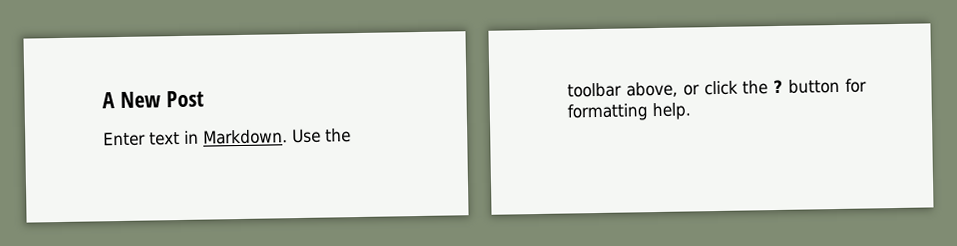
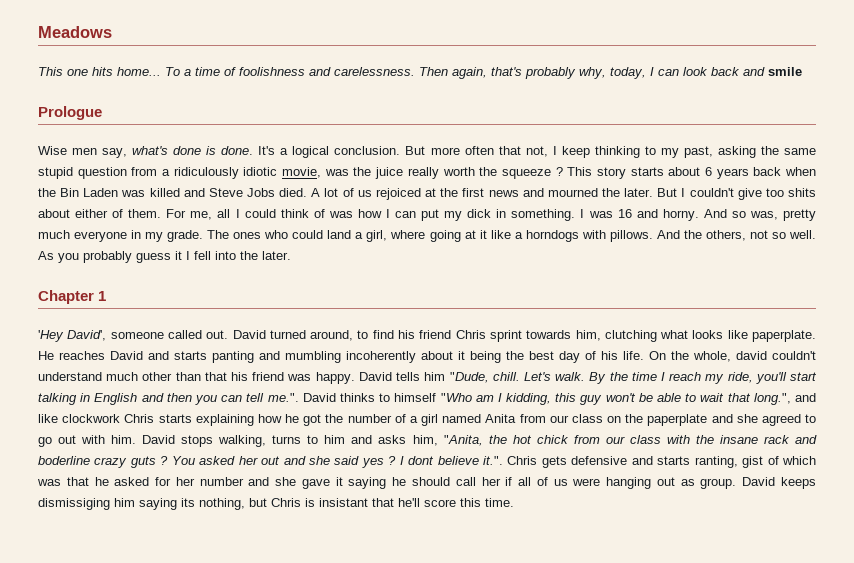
- A New Post
- Enter text in Markdown. Use the toolbar above, or click the ? button for formatting help.
+ Meadows
+ This one hits home... To a time of foolishness and carelessness. Then again, that's probably why, today, I can look back and smile
+ Prologue
+ Wise men say, what's done is done. It's a logical conclusion. But more often that not, I keep thinking to my past, asking the same stupid question from a ridiculously idiotic movie, was the juice really worth the squeeze ? This story starts about 6 years back when the Bin Laden was killed and Steve Jobs died. A lot of us rejoiced at the first news and mourned the later. But I couldn't give too shits about either of them. For me, all I could think of was how I can put my dick in something. I was 16 and horny. And so was, pretty much everyone in my grade. The ones who could land a girl, where going at it like a horndogs with pillows. And the others, not so well. As you probably guess it I fell into the later.
+ Chapter 1
+ 'Hey David', someone called out. David turned around, to find his friend Chris sprint towards him, clutching what looks like paperplate. He reaches David and starts panting and mumbling incoherently about it being the best day of his life. On the whole, david couldn't understand much other than that his friend was happy. David tells him "Dude, chill. Let's walk. By the time I reach my ride, you'll start talking in English and then you can tell me.". David thinks to himself "Who am I kidding, this guy won't be able to wait that long.", and like clockwork Chris starts explaining how he got the number of a girl named Anita from our class on the paperplate and she agreed to go out with him. David stops walking, turns to him and asks him, "Anita, the hot chick from our class with the insane rack and boderline crazy guts ? You asked her out and she said yes ? I dont believe it.". Chris gets defensive and starts ranting, gist of which was that he asked for her number and she gave it saying he should call her if all of us were hanging out as group. David keeps dismissiging him saying its nothing, but Chris is insistant that he'll score this time.

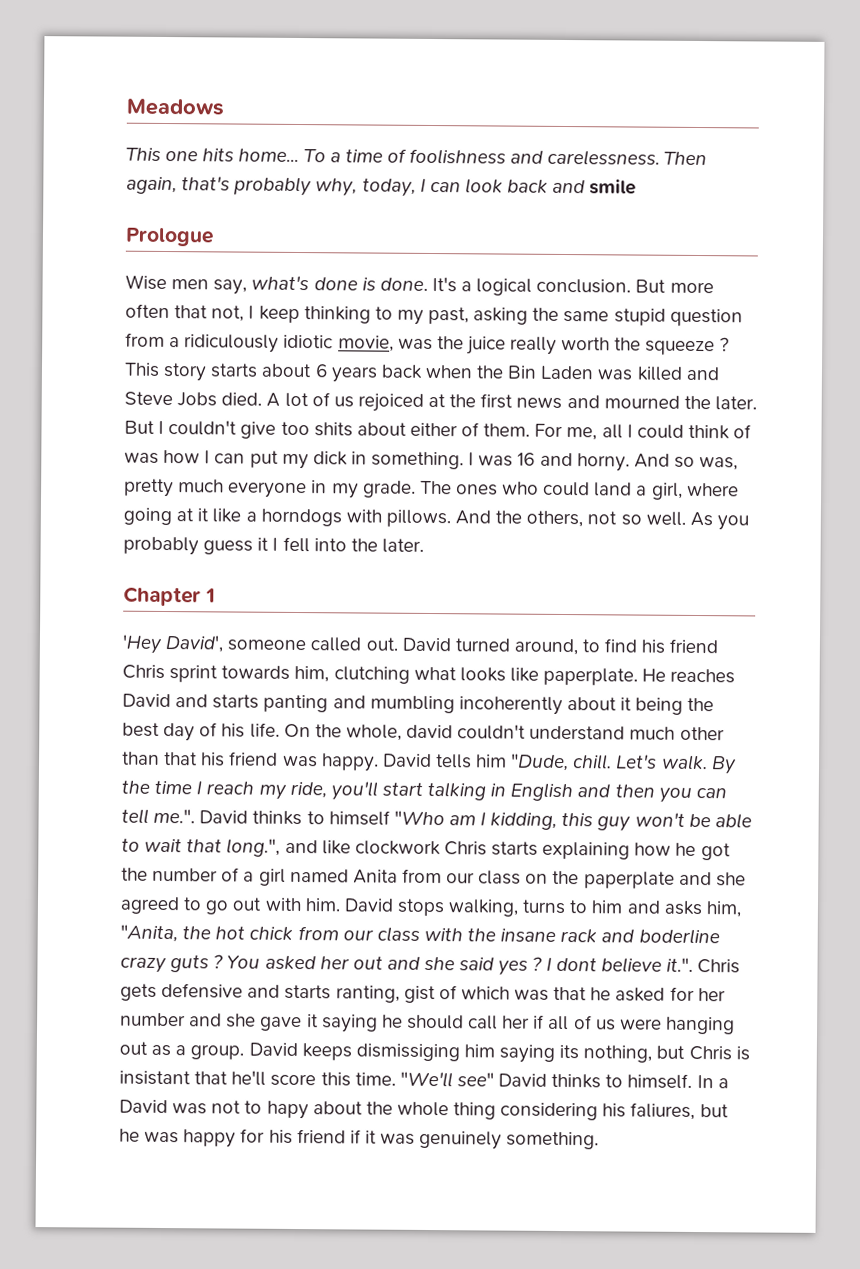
- I dont believe it.". Chris gets defensive and starts ranting, gist of which was that he asked for her number and she gave it saying he should call her if all of us were hanging out as group.
+ I dont believe it.". Chris gets defensive and starts ranting, gist of which was that he asked for her number and she gave it saying he should call her if all of us were hanging out as a group.
+ "We'll see" David thinks to himself. In a David was not to hapy about the whole thing considering his faliures, but he was happy for his friend if it was genuinely something.

